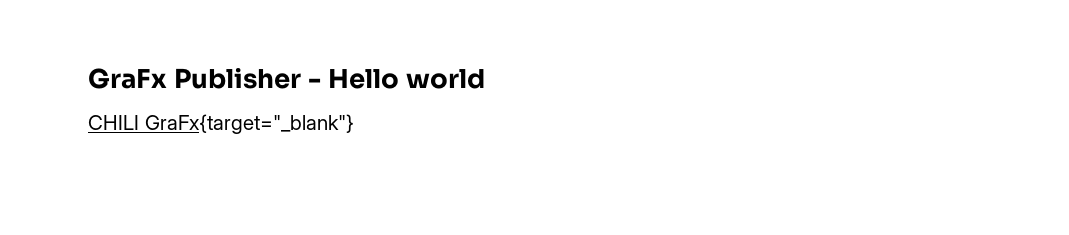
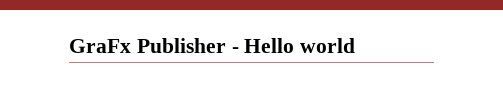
- CHILI GraFx{target="_blank"}

